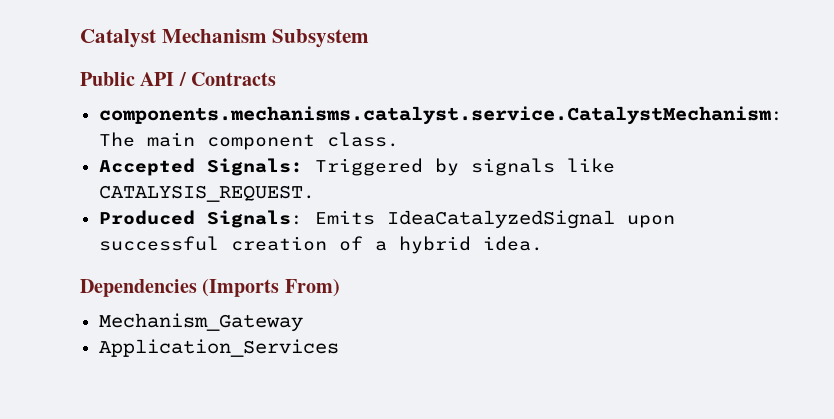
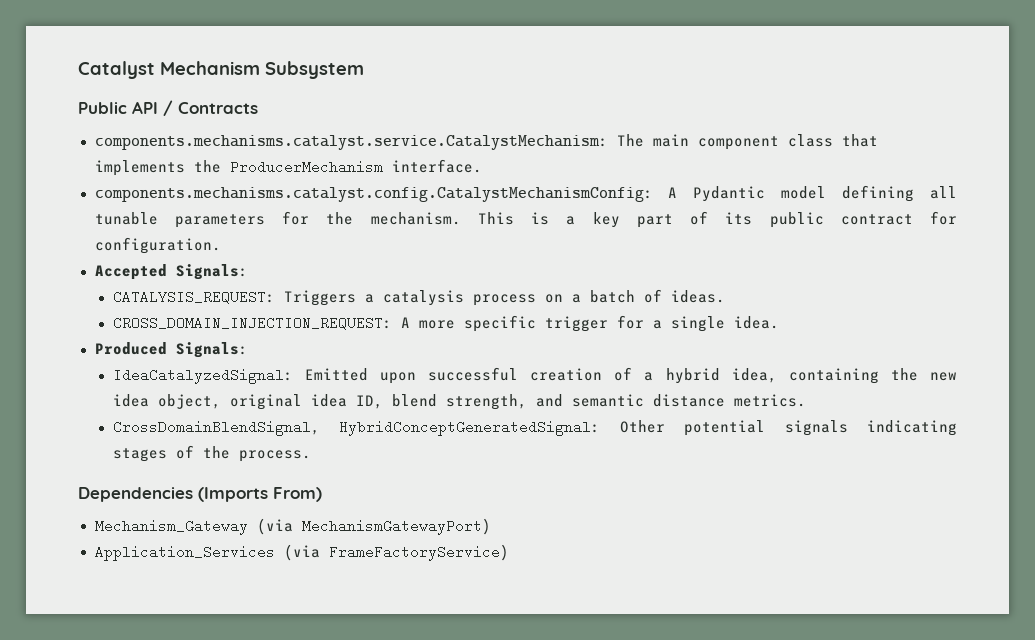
- components.mechanisms.catalyst.service.CatalystMechanism: The main component class.
- Accepted Signals: Triggered by signals like CATALYSIS_REQUEST.
+ components.mechanisms.catalyst.service.CatalystMechanism: The main component class that implements the ProducerMechanism interface.
+ components.mechanisms.catalyst.config.CatalystMechanismConfig: A Pydantic model defining all tunable parameters for the mechanism. This is a key part of its public contract for configuration.
+ Accepted Signals:
+ CATALYSIS_REQUEST: Triggers a catalysis process on a batch of ideas.
+ CROSS_DOMAIN_INJECTION_REQUEST: A more specific trigger for a single idea.
- Produced Signals: Emits IdeaCatalyzedSignal upon successful creation of a hybrid idea.
+ Produced Signals:
+ IdeaCatalyzedSignal: Emitted upon successful creation of a hybrid idea, containing the new idea object, original idea ID, blend strength, and semantic distance metrics.
+ CrossDomainBlendSignal, HybridConceptGeneratedSignal: Other potential signals indicating stages of the process.
- Mechanism_Gateway
+ Mechanism_Gateway (via MechanismGatewayPort)
- Application_Services
+ Application_Services (via FrameFactoryService)

